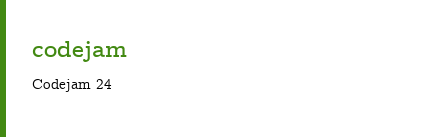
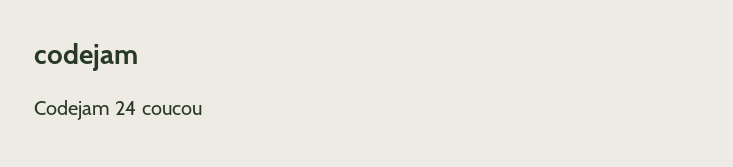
- Codejam 24
+ Codejam 24 coucou

